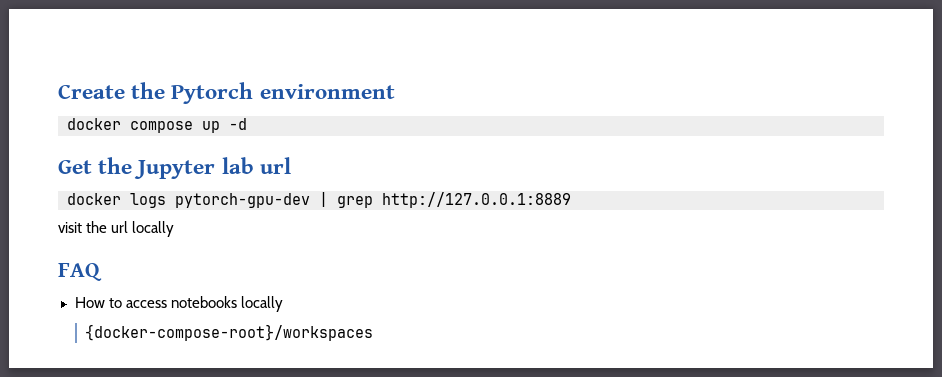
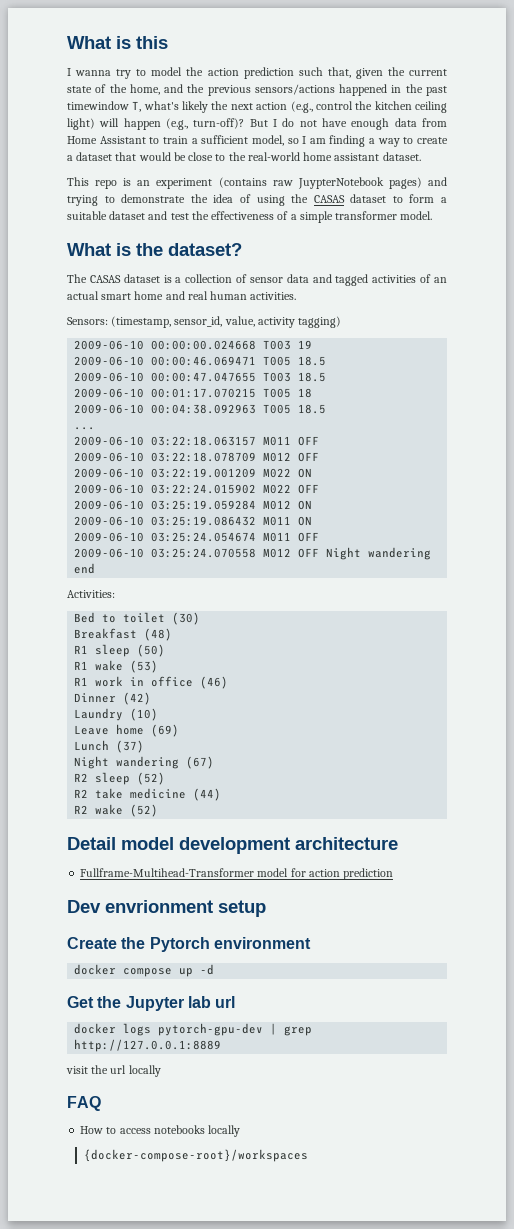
+ What is this
+ I wanna try to model the action prediction such that, given the current state of the home, and the previous sensors/actions happened in the past timewindow T, what's likely the next action (e.g., control the kitchen ceiling light) will happen (e.g., turn-off)? But I do not have enough data from Home Assistant to train a sufficient model, so I am finding a way to create a dataset that would be close to the real-world home assistant dataset.
+ This repo is an experiment (contains raw JuypterNotebook pages) and trying to demonstrate the idea of using the CASAS dataset to form a suitable dataset and test the effectiveness of a simple transformer model.
+ What is the dataset?
+ The CASAS dataset is a collection of sensor data and tagged activities of an actual smart home and real human activities.
+ Sensors: (timestamp, sensor_id, value, activity tagging)
+ 2009-06-10 00:00:00.024668 T003 19
+ 2009-06-10 00:00:46.069471 T005 18.5
+ 2009-06-10 00:00:47.047655 T003 18.5
+ 2009-06-10 00:01:17.070215 T005 18
+ 2009-06-10 00:04:38.092963 T005 18.5
+ ...
+ 2009-06-10 03:22:18.063157 M011 OFF
+ 2009-06-10 03:22:18.078709 M012 OFF
+ 2009-06-10 03:22:19.001209 M022 ON
+ 2009-06-10 03:22:24.015902 M022 OFF
+ 2009-06-10 03:25:19.059284 M012 ON
+ 2009-06-10 03:25:19.086432 M011 ON
+ 2009-06-10 03:25:24.054674 M011 OFF
+ 2009-06-10 03:25:24.070558 M012 OFF Night wandering end
+ Activities:
+ Bed to toilet (30)
+ Breakfast (48)
+ R1 sleep (50)
+ R1 wake (53)
+ R1 work in office (46)
+ Dinner (42)
+ Laundry (10)
+ Leave home (69)
+ Lunch (37)
+ Night wandering (67)
+ R2 sleep (52)
+ R2 take medicine (44)
+ R2 wake (52)
+ Detail model development architecture
+ Fullframe-Multihead-Transformer model for action prediction
+ Dev envrionment setup

